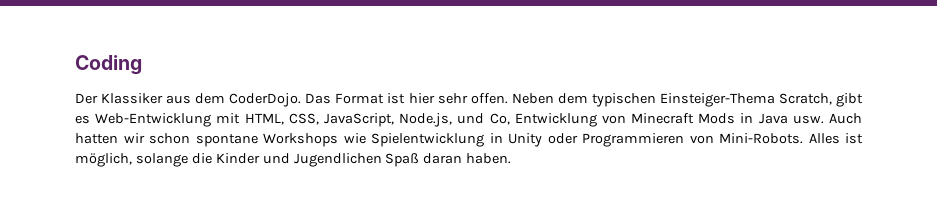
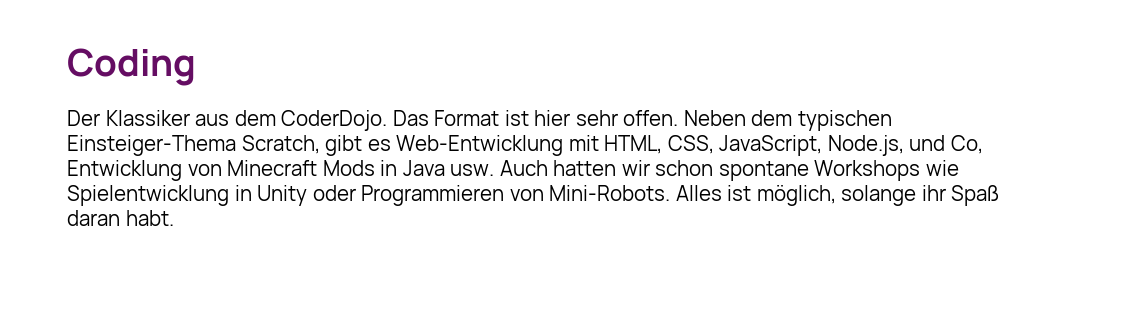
- Alles ist möglich, solange die Kinder und Jugendlichen Spaß daran haben.
+ Alles ist möglich, solange ihr Spaß daran habt.

